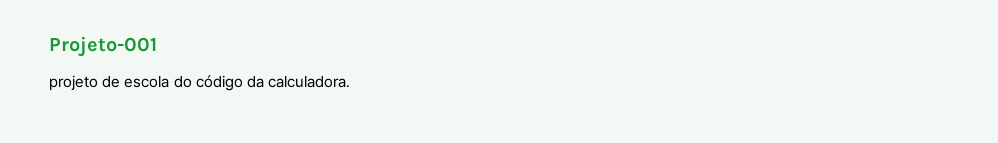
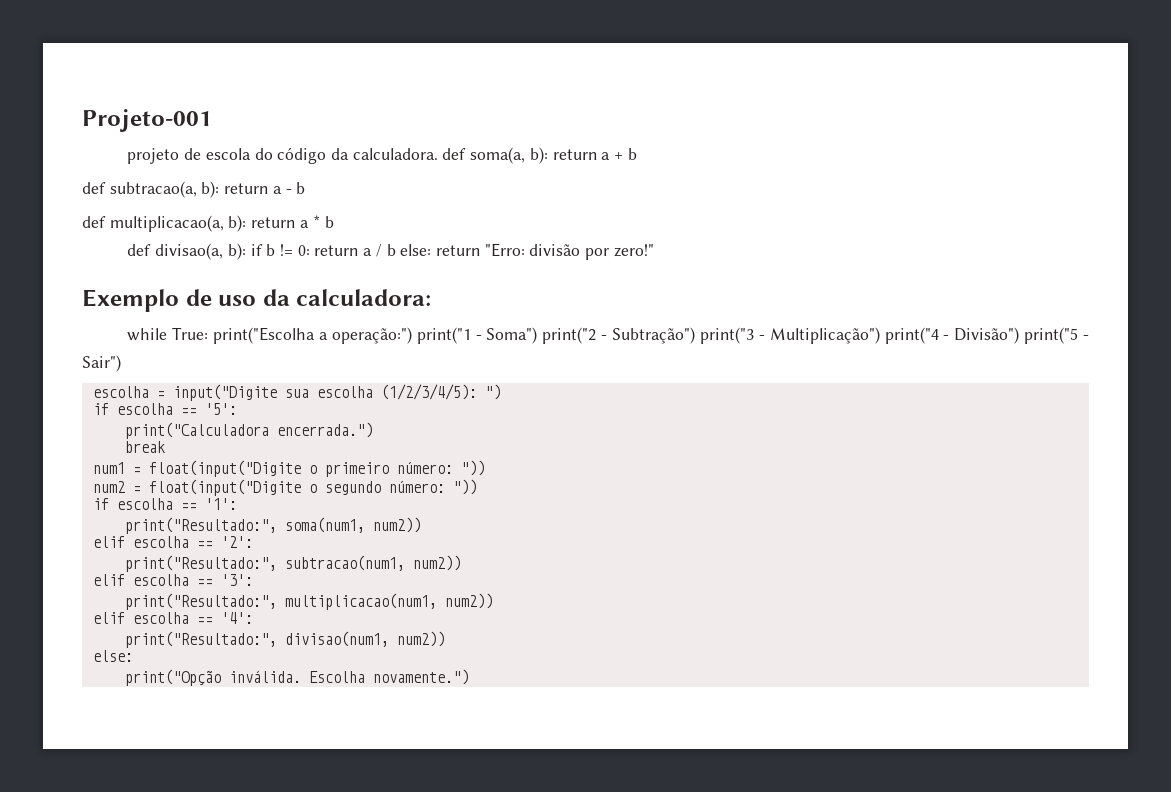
- projeto de escola do código da calculadora.
+ projeto de escola do código da calculadora. def soma(a, b): return a + b
+ def subtracao(a, b): return a - b
+ def multiplicacao(a, b): return a * b
+ def divisao(a, b): if b != 0: return a / b else: return "Erro: divisão por zero!"
+ Exemplo de uso da calculadora:
+ while True: print("Escolha a operação:") print("1 - Soma") print("2 - Subtração") print("3 - Multiplicação") print("4 - Divisão") print("5 - Sair")
+ escolha = input("Digite sua escolha (1/2/3/4/5): ")
+ if escolha == '5':
+ print("Calculadora encerrada.")
+ break
+ num1 = float(input("Digite o primeiro número: "))
+ num2 = float(input("Digite o segundo número: "))
+ if escolha == '1':
+ print("Resultado:", soma(num1, num2))
+ elif escolha == '2':
+ print("Resultado:", subtracao(num1, num2))
+ elif escolha == '3':
+ print("Resultado:", multiplicacao(num1, num2))
+ elif escolha == '4':
+ print("Resultado:", divisao(num1, num2))
+ else:
+ print("Opção inválida. Escolha novamente.")

